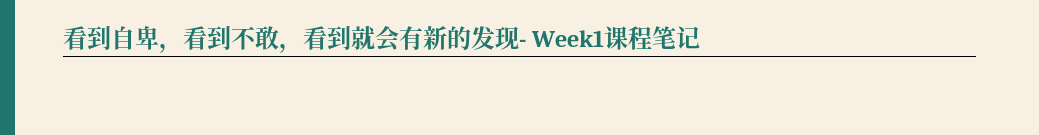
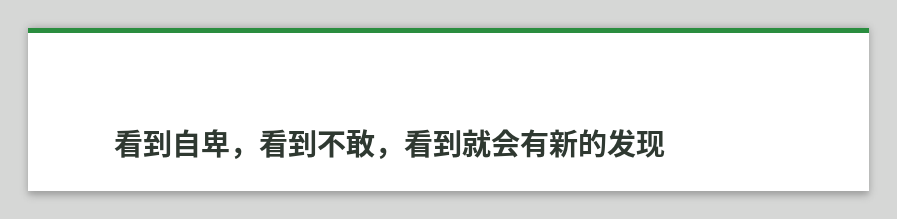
- 看到自卑，看到不敢，看到就会有新的发现- Week1课程笔记
+ 看到自卑，看到不敢，看到就会有新的发现

